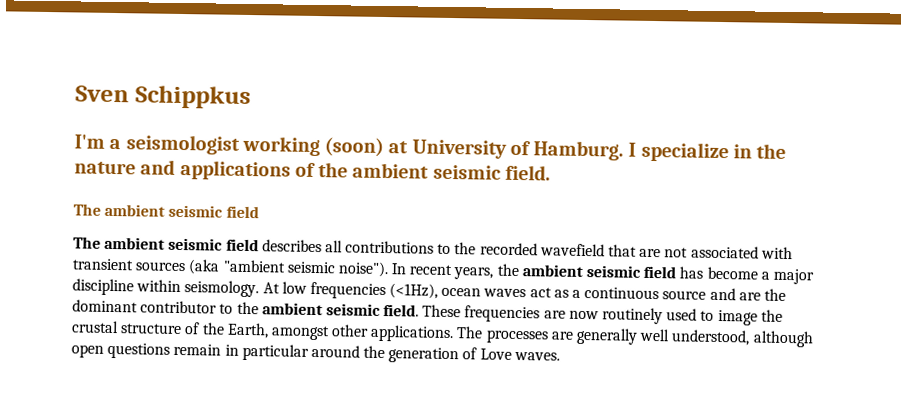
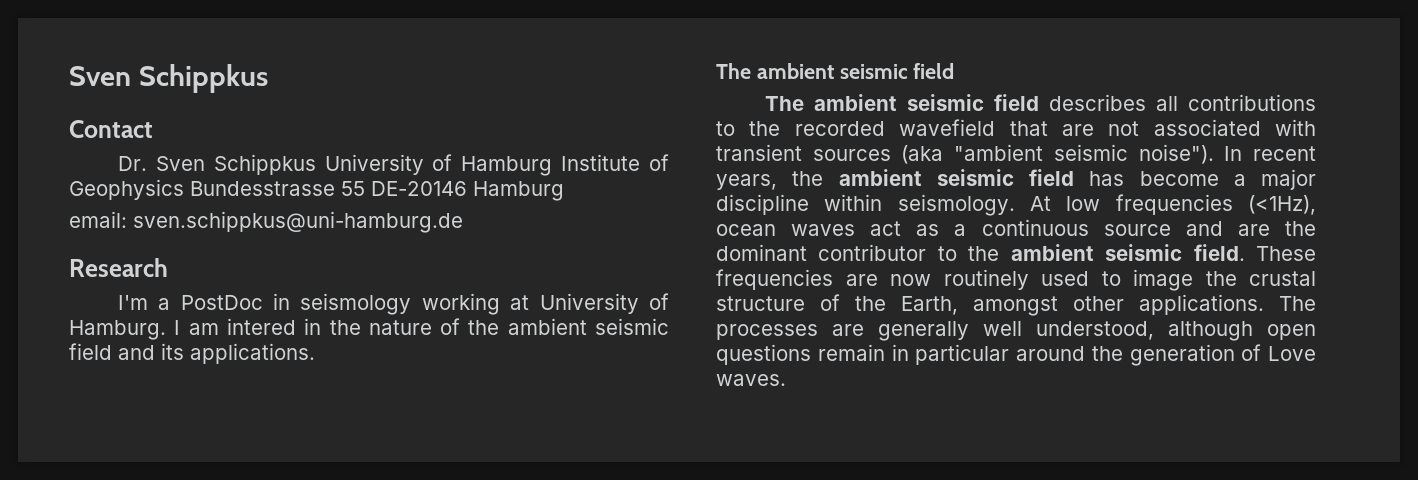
- I'm a seismologist working (soon) at University of Hamburg.
+ Contact
+ Dr. Sven Schippkus University of Hamburg Institute of Geophysics Bundesstrasse 55 DE-20146 Hamburg
+ email: sven.schippkus@uni-hamburg.de
+ Research
+ I'm a PostDoc in seismology working at University of Hamburg.
- I specialize in the nature and applications of the ambient seismic field.
+ I am intered in the nature of the ambient seismic field and its applications.

